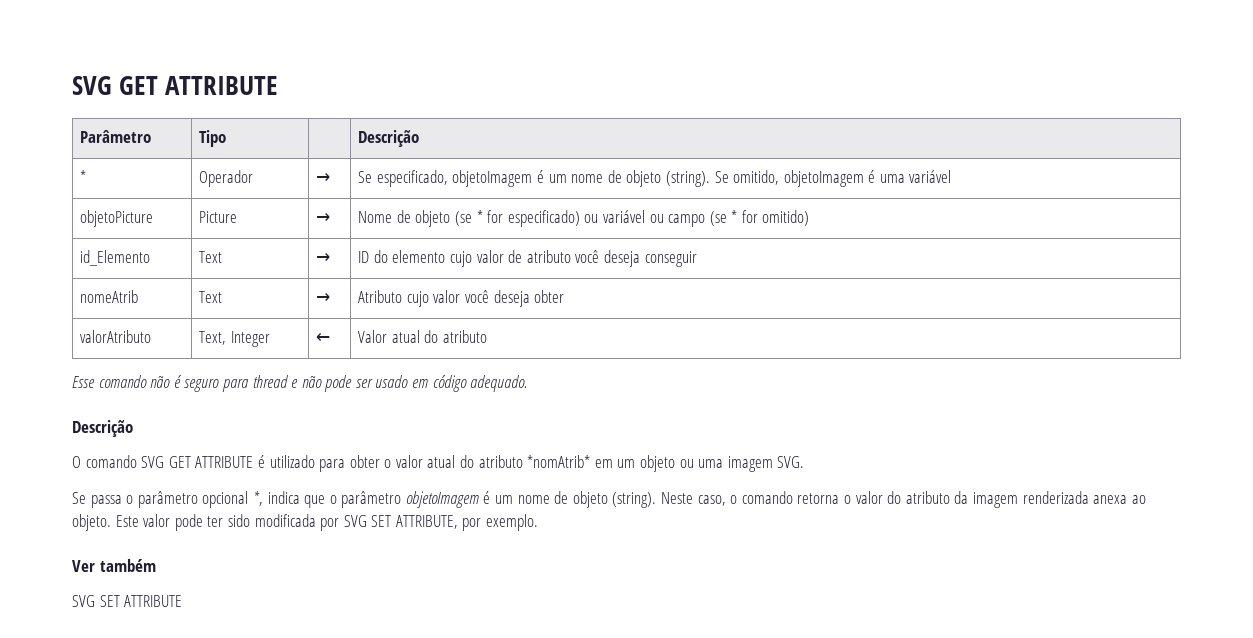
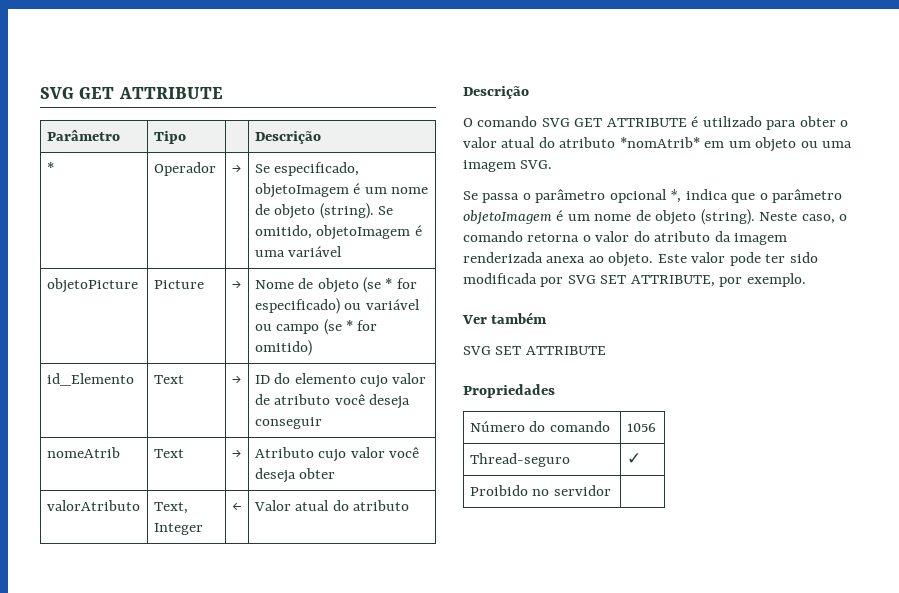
- Esse comando não é seguro para thread e não pode ser usado em código adequado.
+ Propriedades
+ Número do comando | 1056
+ Thread-seguro | ✓
+ Proibido no servidor |

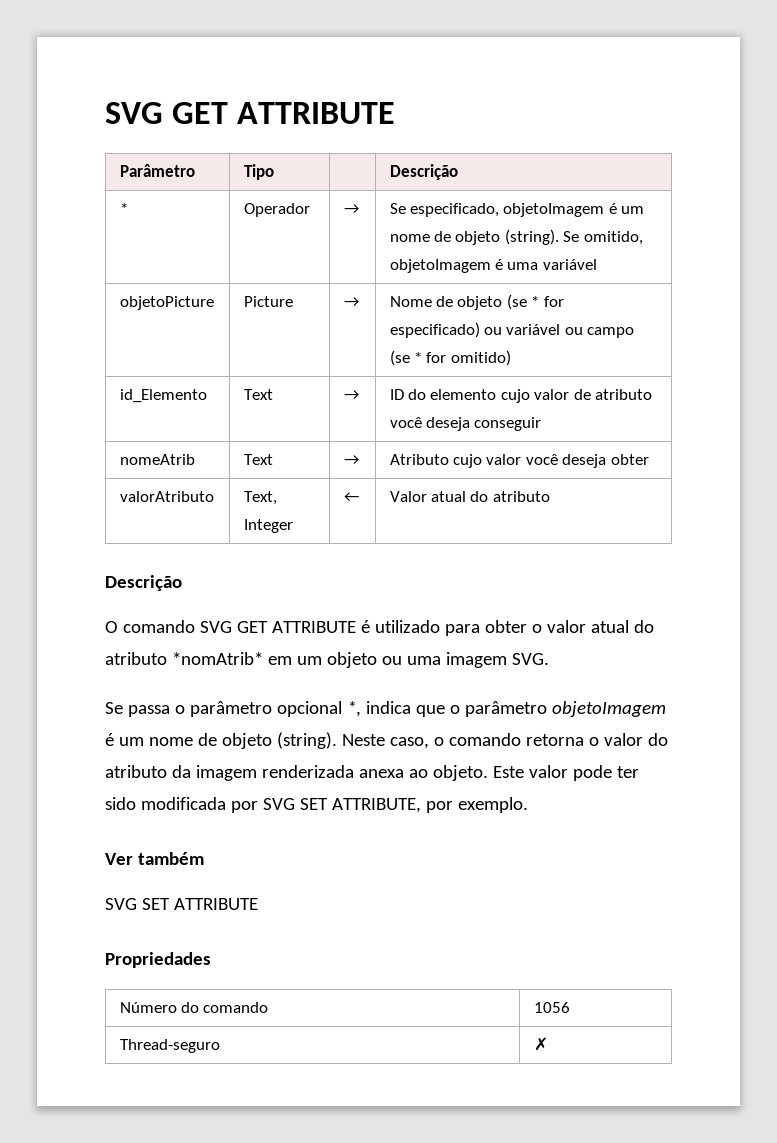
- Thread-seguro | ✓
- Proibido no servidor |
+ Thread-seguro | ✗

